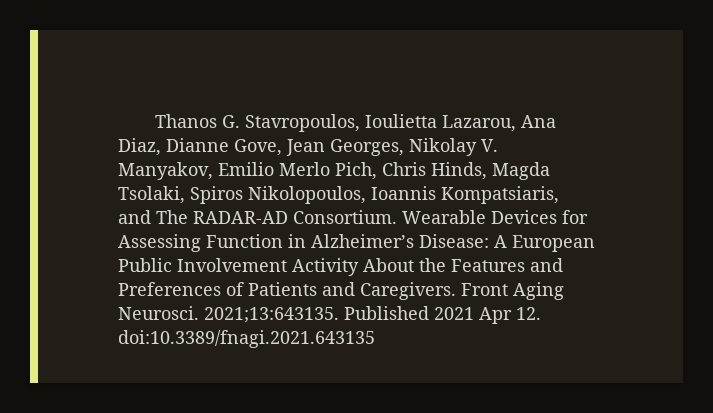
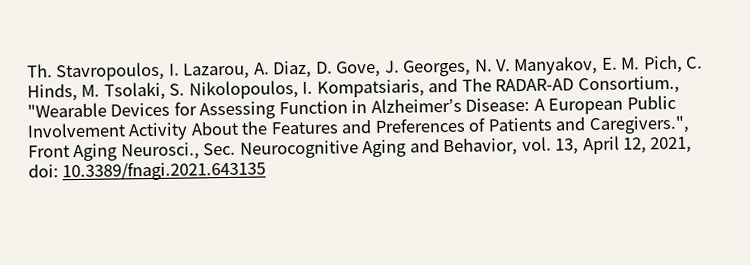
- Thanos G. Stavropoulos, Ioulietta Lazarou, Ana Diaz, Dianne Gove, Jean Georges, Nikolay V. Manyakov, Emilio Merlo Pich, Chris Hinds, Magda Tsolaki, Spiros Nikolopoulos, Ioannis Kompatsiaris, and The RADAR-AD Consortium. Wearable Devices for Assessing Function in Alzheimer’s Disease: A European Public Involvement Activity About the Features and Preferences of Patients and Caregivers. Front Aging Neurosci. 2021;13:643135. Published 2021 Apr 12. doi:10.3389/fnagi.2021.643135
+ Th. Stavropoulos, I. Lazarou, A. Diaz, D. Gove, J. Georges, N. V. Manyakov, E. M. Pich, C. Hinds, M. Tsolaki, S. Nikolopoulos, I. Kompatsiaris, and The RADAR-AD Consortium., "Wearable Devices for Assessing Function in Alzheimer’s Disease: A European Public Involvement Activity About the Features and Preferences of Patients and Caregivers.", Front Aging Neurosci., Sec. Neurocognitive Aging and Behavior, vol. 13, April 12, 2021, doi: 10.3389/fnagi.2021.643135

